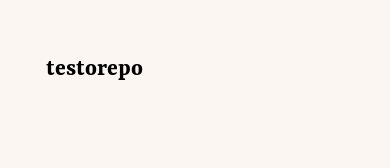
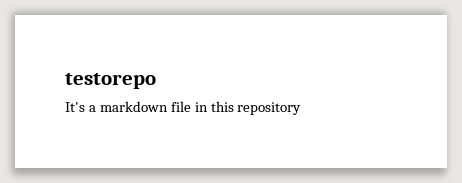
+ It's a markdown file in this repository

